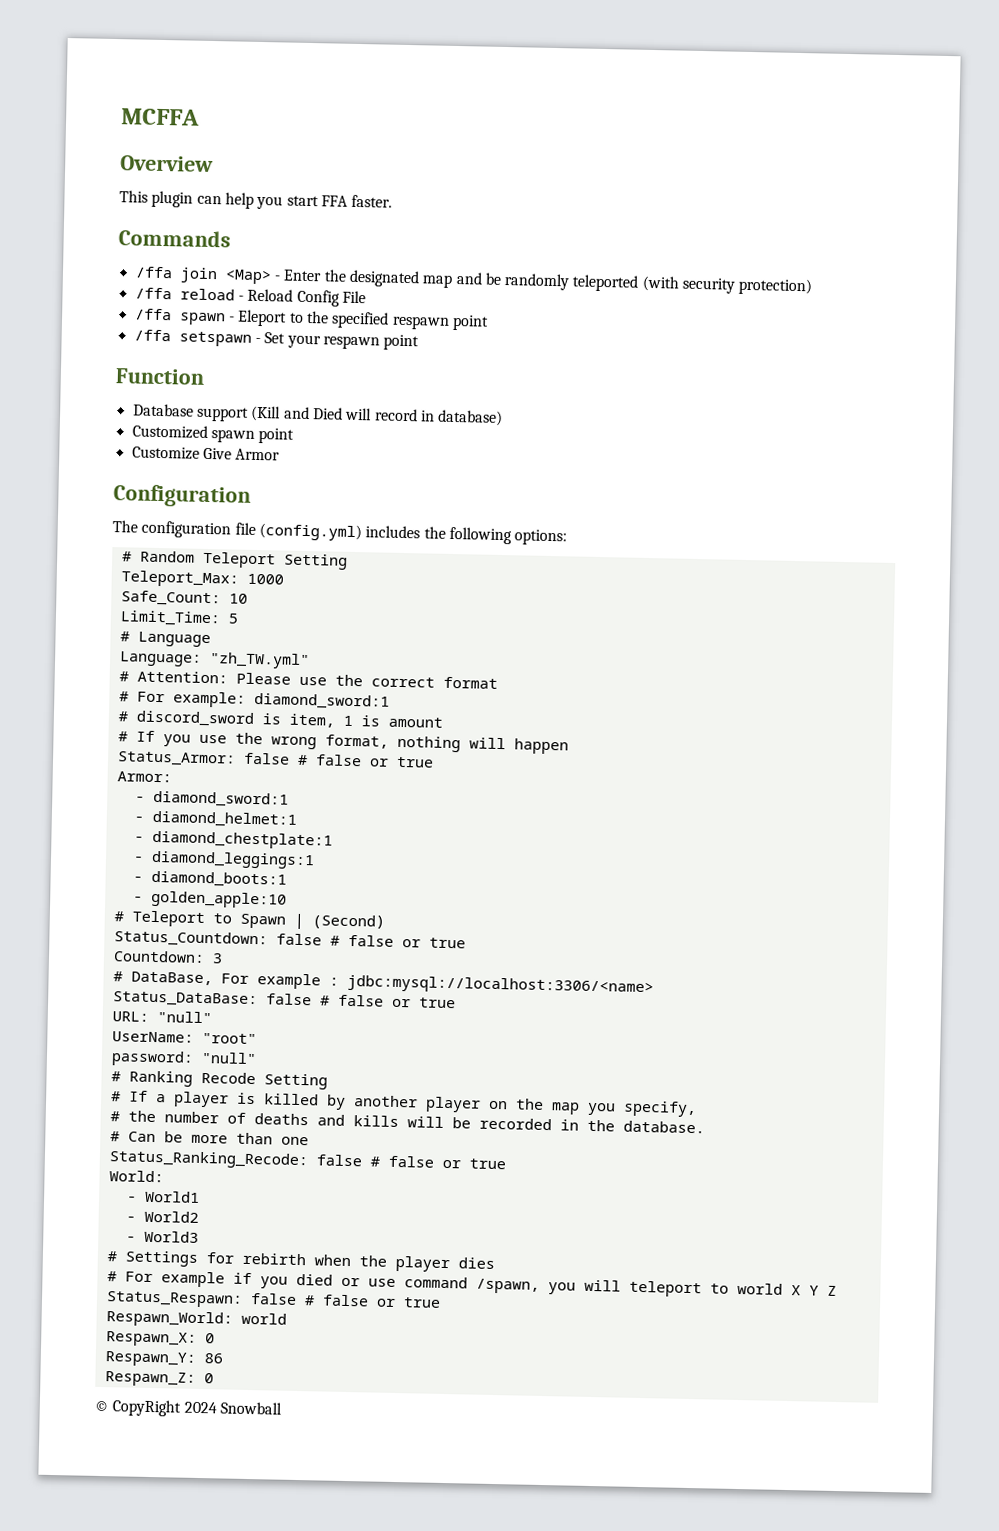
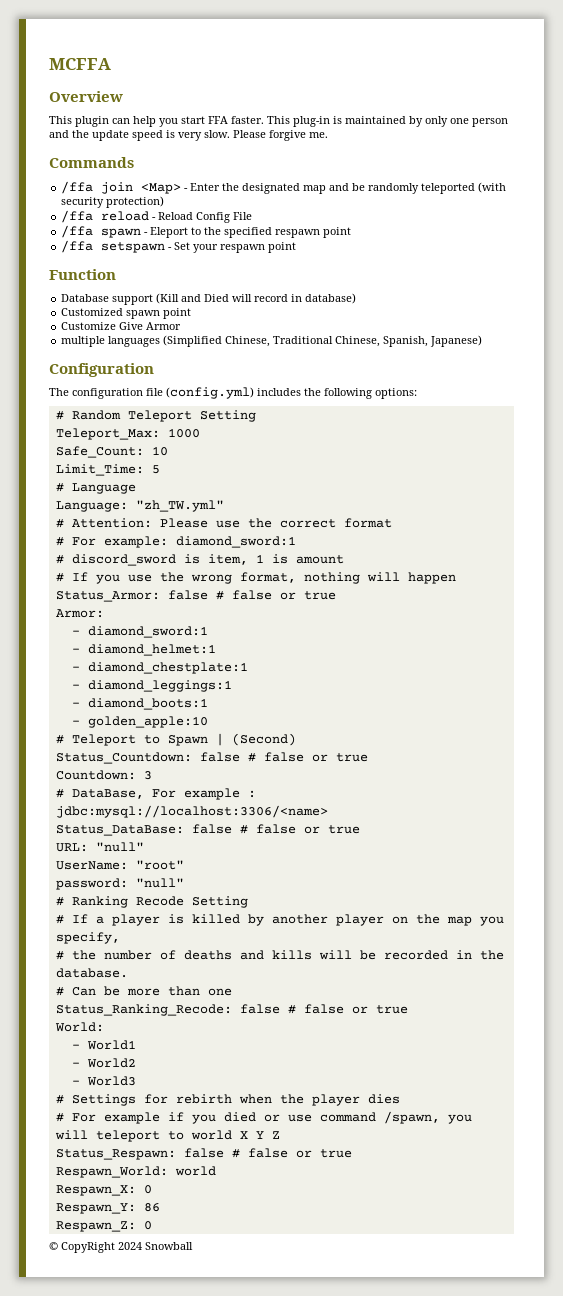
+ This plug-in is maintained by only one person and the update speed is very slow. Please forgive me.
+ multiple languages (Simplified Chinese, Traditional Chinese, Spanish, Japanese)

